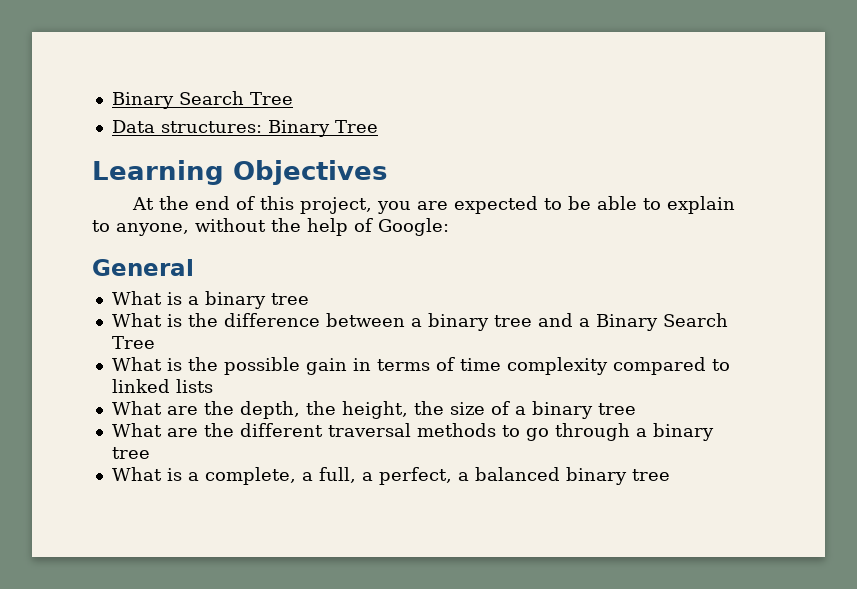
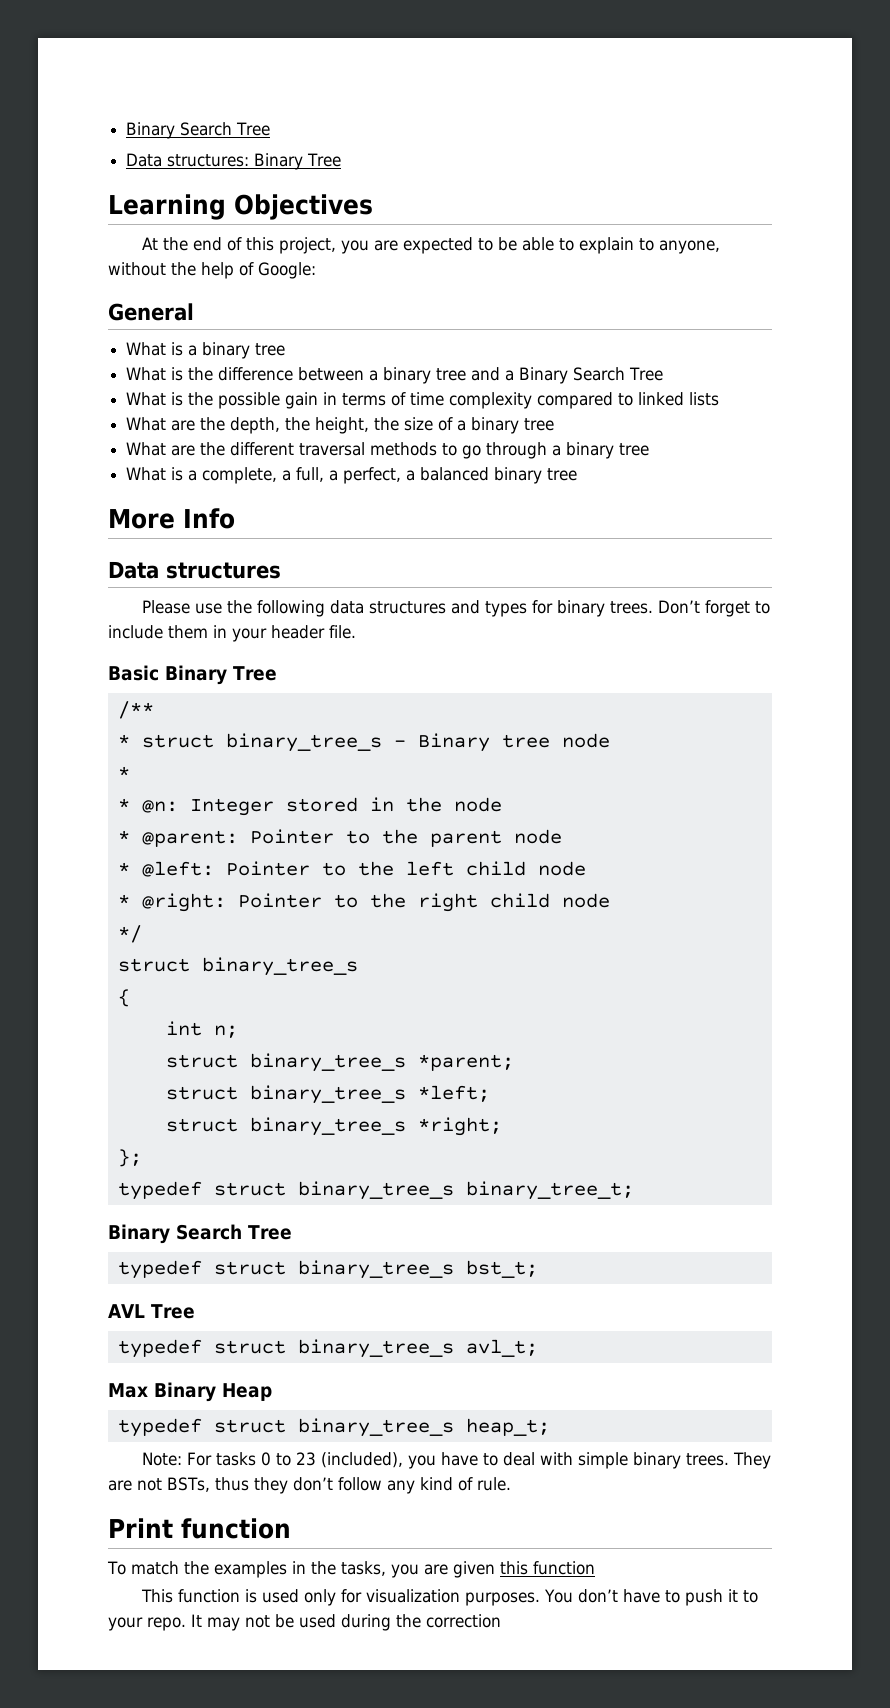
+ More Info
+ Data structures
+ Please use the following data structures and types for binary trees. Don’t forget to include them in your header file.
+ Basic Binary Tree
+ /**
+ * struct binary_tree_s - Binary tree node
+ *
+ * @n: Integer stored in the node
+ * @parent: Pointer to the parent node
+ * @left: Pointer to the left child node
+ * @right: Pointer to the right child node
+ */
+ struct binary_tree_s
+ {
+ int n;
+ struct binary_tree_s *parent;
+ struct binary_tree_s *left;
+ struct binary_tree_s *right;
+ };
+ typedef struct binary_tree_s binary_tree_t;
+ Binary Search Tree
+ typedef struct binary_tree_s bst_t;
+ AVL Tree
+ typedef struct binary_tree_s avl_t;
+ Max Binary Heap
+ typedef struct binary_tree_s heap_t;
+ Note: For tasks 0 to 23 (included), you have to deal with simple binary trees. They are not BSTs, thus they don’t follow any kind of rule.
+ Print function
+ To match the examples in the tasks, you are given this function
+ This function is used only for visualization purposes. You don’t have to push it to your repo. It may not be used during the correction

